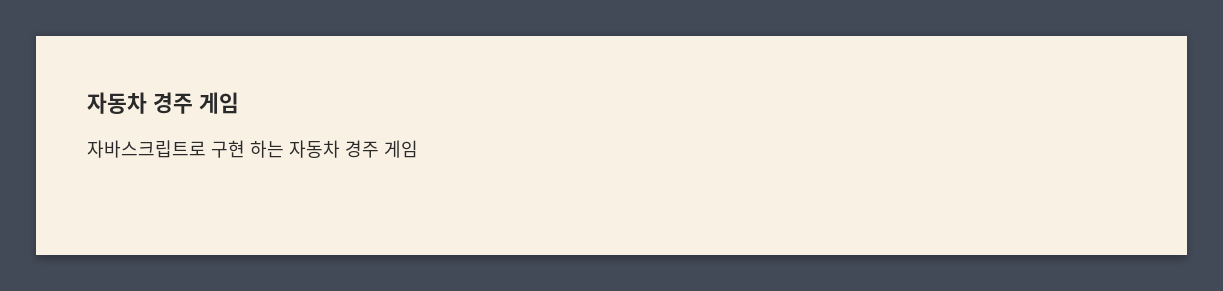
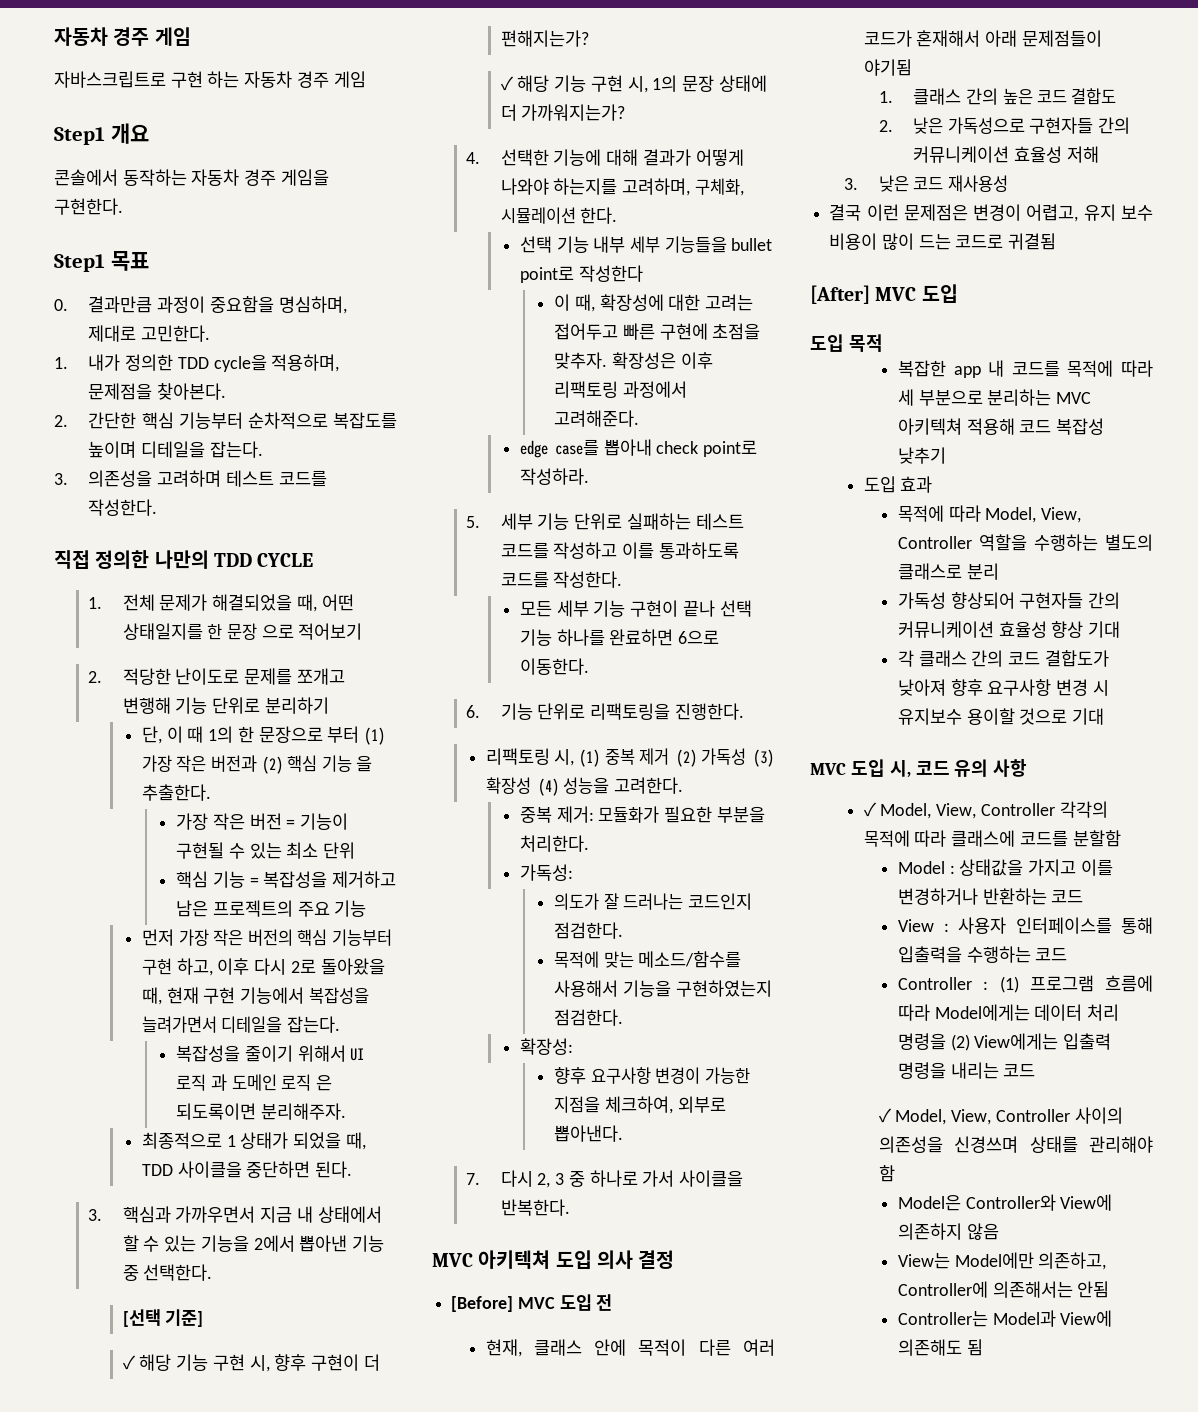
+ Step1 개요
+ 콘솔에서 동작하는 자동차 경주 게임을 구현한다.
+ Step1 목표
+ 0. 결과만큼 과정이 중요함을 명심하며, 제대로 고민한다.
+ 1. 내가 정의한 TDD cycle을 적용하며, 문제점을 찾아본다.
+ 2. 간단한 핵심 기능부터 순차적으로 복잡도를 높이며 디테일을 잡는다.
+ 3. 의존성을 고려하며 테스트 코드를 작성한다.
+ 직접 정의한 나만의 TDD CYCLE
+ 1. 전체 문제가 해결되었을 때, 어떤 상태일지를 한 문장 으로 적어보기
+ 2. 적당한 난이도로 문제를 쪼개고 변행해 기능 단위로 분리하기
+ 단, 이 때 1의 한 문장으로 부터 (1) 가장 작은 버전과 (2) 핵심 기능 을 추출한다.
+ 가장 작은 버전 = 기능이 구현될 수 있는 최소 단위
+ 핵심 기능 = 복잡성을 제거하고 남은 프로젝트의 주요 기능
+ 먼저 가장 작은 버전의 핵심 기능부터 구현 하고, 이후 다시 2로 돌아왔을 때, 현재 구현 기능에서 복잡성을 늘려가면서 디테일을 잡는다.
+ 복잡성을 줄이기 위해서 UI 로직 과 도메인 로직 은 되도록이면 분리해주자.
+ 최종적으로 1 상태가 되었을 때, TDD 사이클을 중단하면 된다.
+ 3. 핵심과 가까우면서 지금 내 상태에서 할 수 있는 기능을 2에서 뽑아낸 기능 중 선택한다.
+ [선택 기준]
+ ✓ 해당 기능 구현 시, 향후 구현이 더 편해지는가?
+ ✓ 해당 기능 구현 시, 1의 문장 상태에 더 가까워지는가?
+ 4. 선택한 기능에 대해 결과가 어떻게 나와야 하는지를 고려하며, 구체화, 시뮬레이션 한다.
+ 선택 기능 내부 세부 기능들을 bullet point로 작성한다
+ 이 때, 확장성에 대한 고려는 접어두고 빠른 구현에 초점을 맞추자. 확장성은 이후 리팩토링 과정에서 고려해준다.
+ edge case를 뽑아내 check point로 작성하라.
+ 5. 세부 기능 단위로 실패하는 테스트 코드를 작성하고 이를 통과하도록 코드를 작성한다.
+ 모든 세부 기능 구현이 끝나 선택 기능 하나를 완료하면 6으로 이동한다.
+ 6. 기능 단위로 리팩토링을 진행한다.
+ 리팩토링 시, (1) 중복 제거 (2) 가독성 (3) 확장성 (4) 성능을 고려한다.
+ 중복 제거: 모듈화가 필요한 부분을 처리한다.
+ 가독성:
+ 의도가 잘 드러나는 코드인지 점검한다.
+ 목적에 맞는 메소드/함수를 사용해서 기능을 구현하였는지 점검한다.
+ 확장성:
+ 향후 요구사항 변경이 가능한 지점을 체크하여, 외부로 뽑아낸다.
+ 7. 다시 2, 3 중 하나로 가서 사이클을 반복한다.
+ MVC 아키텍쳐 도입 의사 결정
+ [Before] MVC 도입 전
+ 현재, 클래스 안에 목적이 다른 여러 코드가 혼재해서 아래 문제점들이 야기됨
+ 1. 클래스 간의 높은 코드 결합도
+ 2. 낮은 가독성으로 구현자들 간의 커뮤니케이션 효율성 저해
+ 3. 낮은 코드 재사용성
+ 결국 이런 문제점은 변경이 어렵고, 유지 보수 비용이 많이 드는 코드로 귀결됨
+ [After] MVC 도입
+ 도입 목적
+ 복잡한 app 내 코드를 목적에 따라 세 부분으로 분리하는 MVC 아키텍쳐 적용해 코드 복잡성 낮추기
+ 도입 효과
+ 목적에 따라 Model, View, Controller 역할을 수행하는 별도의 클래스로 분리
+ 가독성 향상되어 구현자들 간의 커뮤니케이션 효율성 향상 기대
+ 각 클래스 간의 코드 결합도가 낮아져 향후 요구사항 변경 시 유지보수 용이할 것으로 기대
+ MVC 도입 시, 코드 유의 사항
+ ✓ Model, View, Controller 각각의 목적에 따라 클래스에 코드를 분할함
+ Model : 상태값을 가지고 이를 변경하거나 반환하는 코드
+ View : 사용자 인터페이스를 통해 입출력을 수행하는 코드
+ Controller : (1) 프로그램 흐름에 따라 Model에게는 데이터 처리 명령을 (2) View에게는 입출력 명령을 내리는 코드
+ ✓ Model, View, Controller 사이의 의존성을 신경쓰며 상태를 관리해야 함
+ Model은 Controller와 View에 의존하지 않음
+ View는 Model에만 의존하고, Controller에 의존해서는 안됨
+ Controller는 Model과 View에 의존해도 됨

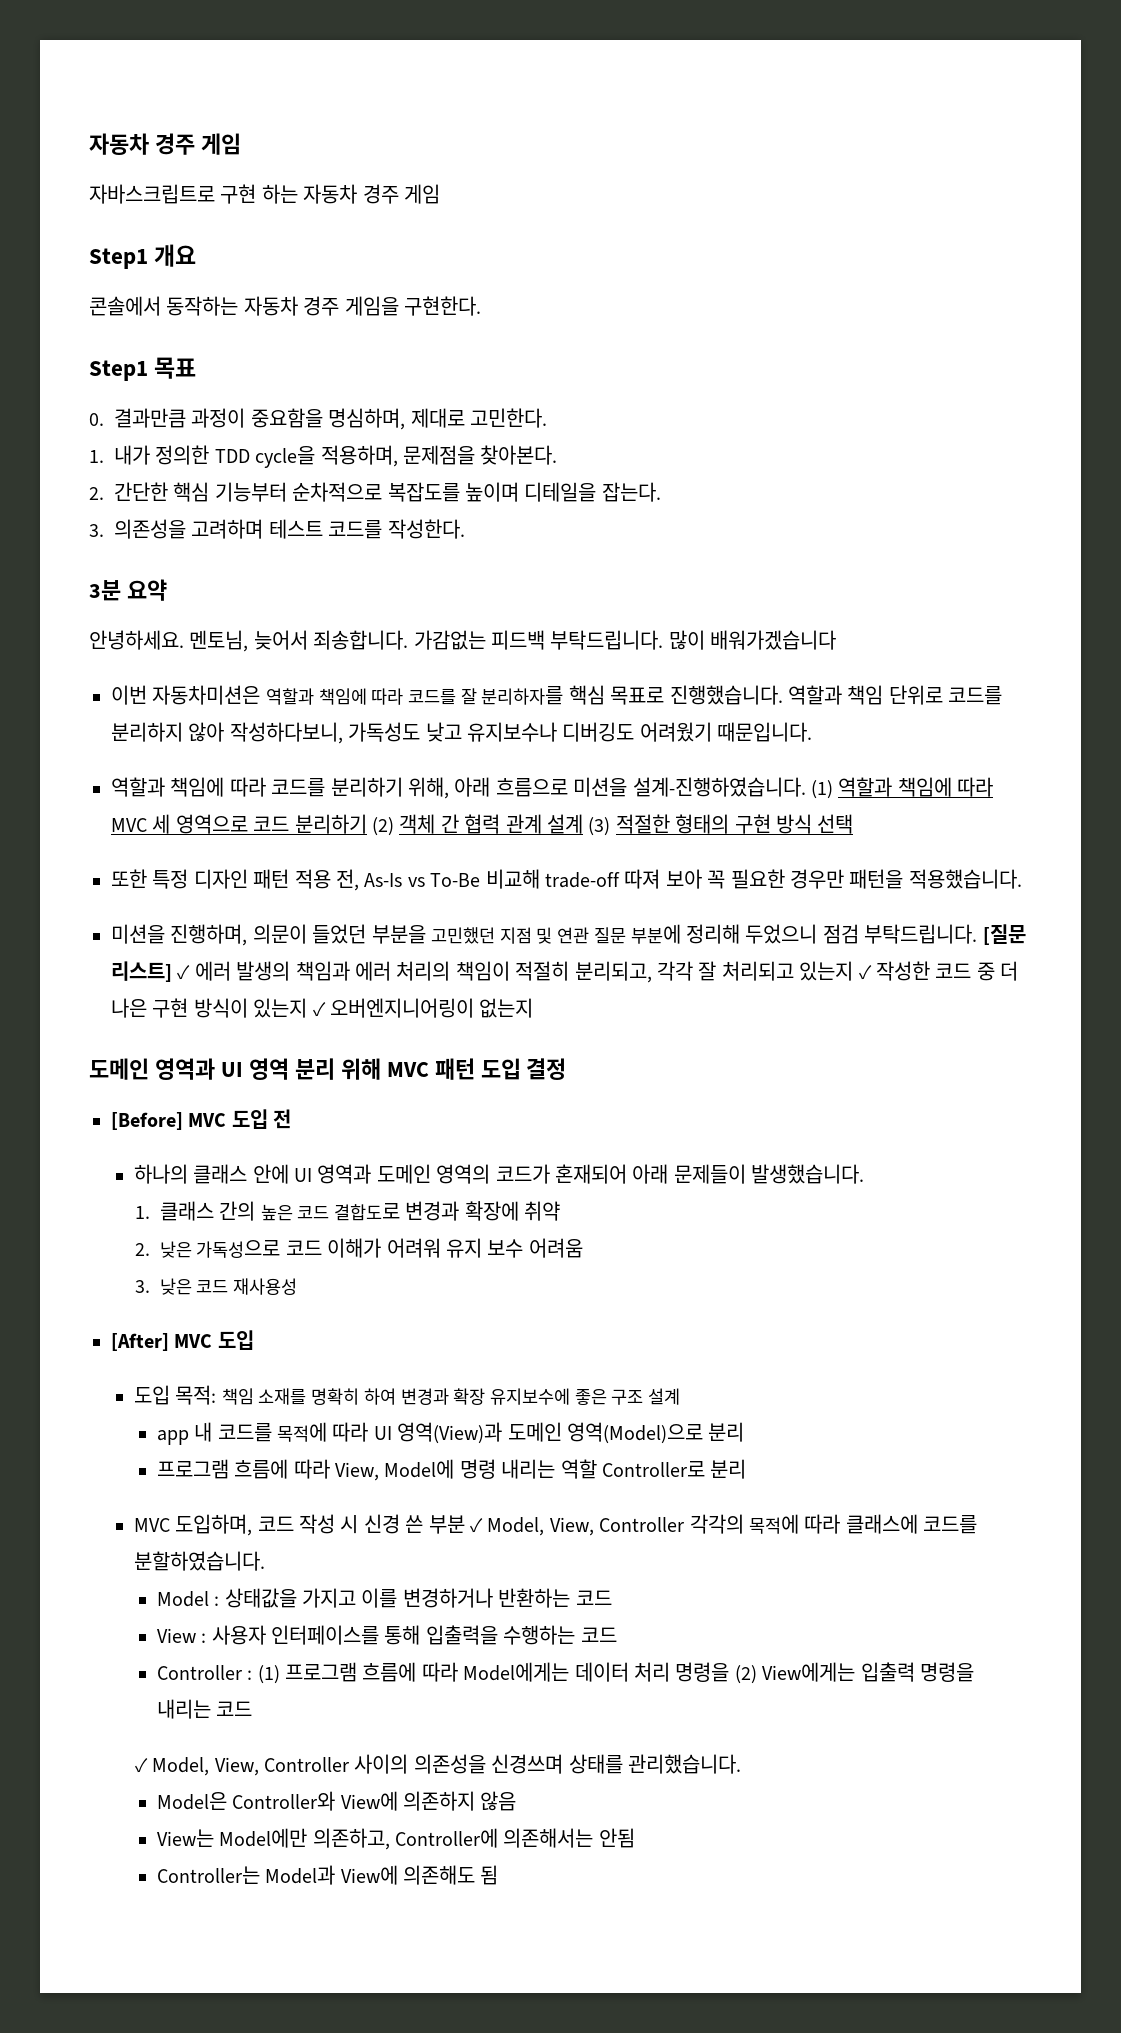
- 직접 정의한 나만의 TDD CYCLE
- 1. 전체 문제가 해결되었을 때, 어떤 상태일지를 한 문장 으로 적어보기
- 2. 적당한 난이도로 문제를 쪼개고 변행해 기능 단위로 분리하기
- 단, 이 때 1의 한 문장으로 부터 (1) 가장 작은 버전과 (2) 핵심 기능 을 추출한다.
- 가장 작은 버전 = 기능이 구현될 수 있는 최소 단위
- 핵심 기능 = 복잡성을 제거하고 남은 프로젝트의 주요 기능
- 먼저 가장 작은 버전의 핵심 기능부터 구현 하고, 이후 다시 2로 돌아왔을 때, 현재 구현 기능에서 복잡성을 늘려가면서 디테일을 잡는다.
- 복잡성을 줄이기 위해서 UI 로직 과 도메인 로직 은 되도록이면 분리해주자.
- 최종적으로 1 상태가 되었을 때, TDD 사이클을 중단하면 된다.
- 3. 핵심과 가까우면서 지금 내 상태에서 할 수 있는 기능을 2에서 뽑아낸 기능 중 선택한다.
- [선택 기준]
- ✓ 해당 기능 구현 시, 향후 구현이 더 편해지는가?
- ✓ 해당 기능 구현 시, 1의 문장 상태에 더 가까워지는가?
- 4. 선택한 기능에 대해 결과가 어떻게 나와야 하는지를 고려하며, 구체화, 시뮬레이션 한다.
- 선택 기능 내부 세부 기능들을 bullet point로 작성한다
- 이 때, 확장성에 대한 고려는 접어두고 빠른 구현에 초점을 맞추자. 확장성은 이후 리팩토링 과정에서 고려해준다.
- edge case를 뽑아내 check point로 작성하라.
- 5. 세부 기능 단위로 실패하는 테스트 코드를 작성하고 이를 통과하도록 코드를 작성한다.
- 모든 세부 기능 구현이 끝나 선택 기능 하나를 완료하면 6으로 이동한다.
- 6. 기능 단위로 리팩토링을 진행한다.
- 리팩토링 시, (1) 중복 제거 (2) 가독성 (3) 확장성 (4) 성능을 고려한다.
- 중복 제거: 모듈화가 필요한 부분을 처리한다.
- 가독성:
- 의도가 잘 드러나는 코드인지 점검한다.
- 목적에 맞는 메소드/함수를 사용해서 기능을 구현하였는지 점검한다.
- 확장성:
- 향후 요구사항 변경이 가능한 지점을 체크하여, 외부로 뽑아낸다.
- 7. 다시 2, 3 중 하나로 가서 사이클을 반복한다.
- MVC 아키텍쳐 도입 의사 결정
+ 3분 요약
+ 안녕하세요. 멘토님, 늦어서 죄송합니다. 가감없는 피드백 부탁드립니다. 많이 배워가겠습니다
+ 이번 자동차미션은 역할과 책임에 따라 코드를 잘 분리하자를 핵심 목표로 진행했습니다. 역할과 책임 단위로 코드를 분리하지 않아 작성하다보니, 가독성도 낮고 유지보수나 디버깅도 어려웠기 때문입니다.
+ 역할과 책임에 따라 코드를 분리하기 위해, 아래 흐름으로 미션을 설계-진행하였습니다. (1) 역할과 책임에 따라 MVC 세 영역으로 코드 분리하기 (2) 객체 간 협력 관계 설계 (3) 적절한 형태의 구현 방식 선택
+ 또한 특정 디자인 패턴 적용 전, As-Is vs To-Be 비교해 trade-off 따져 보아 꼭 필요한 경우만 패턴을 적용했습니다.
+ 미션을 진행하며, 의문이 들었던 부분을 고민했던 지점 및 연관 질문 부분에 정리해 두었으니 점검 부탁드립니다. [질문 리스트] ✓ 에러 발생의 책임과 에러 처리의 책임이 적절히 분리되고, 각각 잘 처리되고 있는지 ✓ 작성한 코드 중 더 나은 구현 방식이 있는지 ✓ 오버엔지니어링이 없는지
+ 도메인 영역과 UI 영역 분리 위해 MVC 패턴 도입 결정
- 현재, 클래스 안에 목적이 다른 여러 코드가 혼재해서 아래 문제점들이 야기됨
+ 하나의 클래스 안에 UI 영역과 도메인 영역의 코드가 혼재되어 아래 문제들이 발생했습니다.
- 1. 클래스 간의 높은 코드 결합도
+ 1. 클래스 간의 높은 코드 결합도로 변경과 확장에 취약
- 2. 낮은 가독성으로 구현자들 간의 커뮤니케이션 효율성 저해
+ 2. 낮은 가독성으로 코드 이해가 어려워 유지 보수 어려움
  3. 낮은 코드 재사용성
- 결국 이런 문제점은 변경이 어렵고, 유지 보수 비용이 많이 드는 코드로 귀결됨
  [After] MVC 도입
- 도입 목적
- 복잡한 app 내 코드를 목적에 따라 세 부분으로 분리하는 MVC 아키텍쳐 적용해 코드 복잡성 낮추기
- 도입 효과
- 목적에 따라 Model, View, Controller 역할을 수행하는 별도의 클래스로 분리
- 가독성 향상되어 구현자들 간의 커뮤니케이션 효율성 향상 기대
- 각 클래스 간의 코드 결합도가 낮아져 향후 요구사항 변경 시 유지보수 용이할 것으로 기대
- MVC 도입 시, 코드 유의 사항
- ✓ Model, View, Controller 각각의 목적에 따라 클래스에 코드를 분할함
+ 도입 목적: 책임 소재를 명확히 하여 변경과 확장 유지보수에 좋은 구조 설계
+ app 내 코드를 목적에 따라 UI 영역(View)과 도메인 영역(Model)으로 분리
+ 프로그램 흐름에 따라 View, Model에 명령 내리는 역할 Controller로 분리
+ MVC 도입하며, 코드 작성 시 신경 쓴 부분 ✓ Model, View, Controller 각각의 목적에 따라 클래스에 코드를 분할하였습니다.
- ✓ Model, View, Controller 사이의 의존성을 신경쓰며 상태를 관리해야 함
+ ✓ Model, View, Controller 사이의 의존성을 신경쓰며 상태를 관리했습니다.

